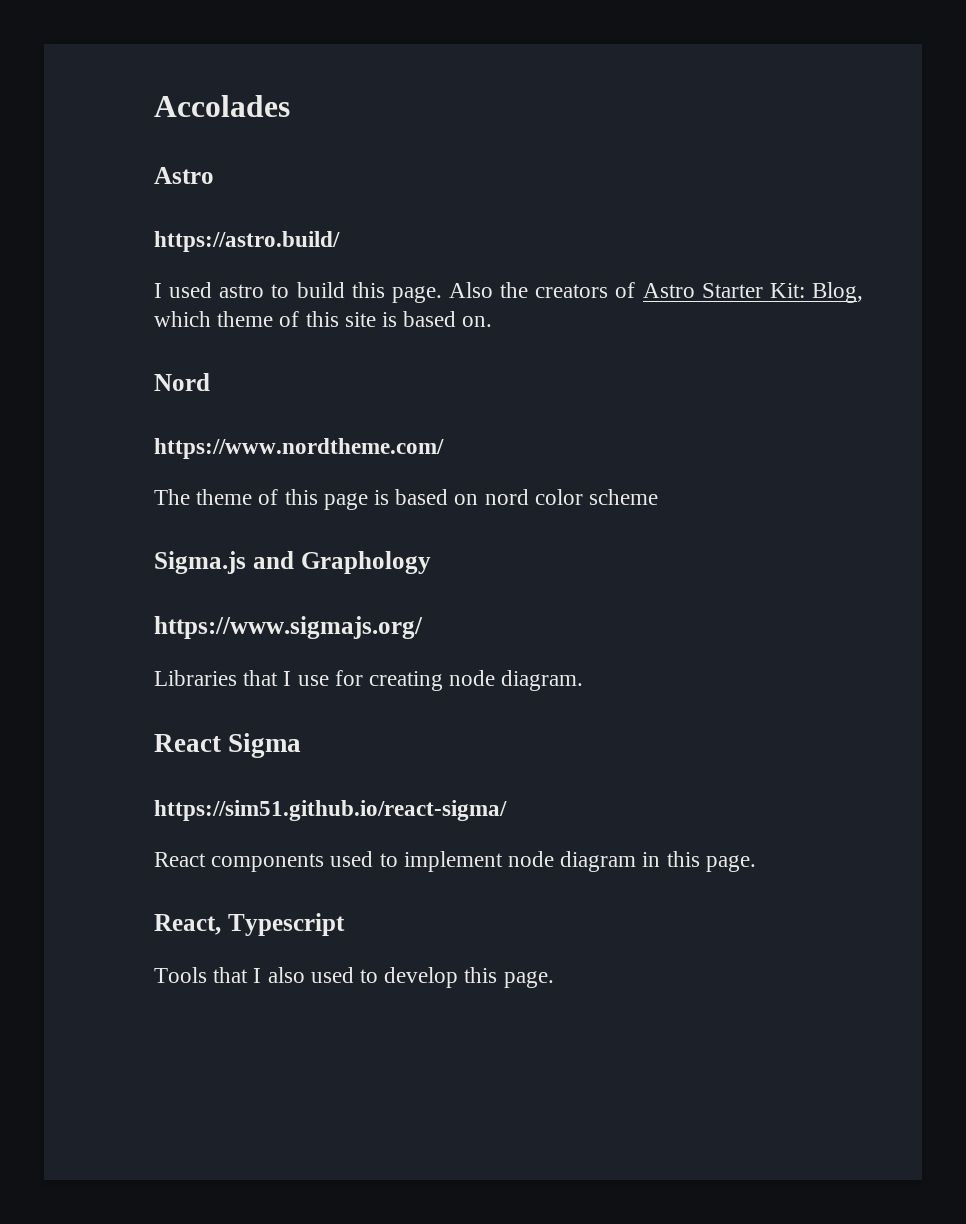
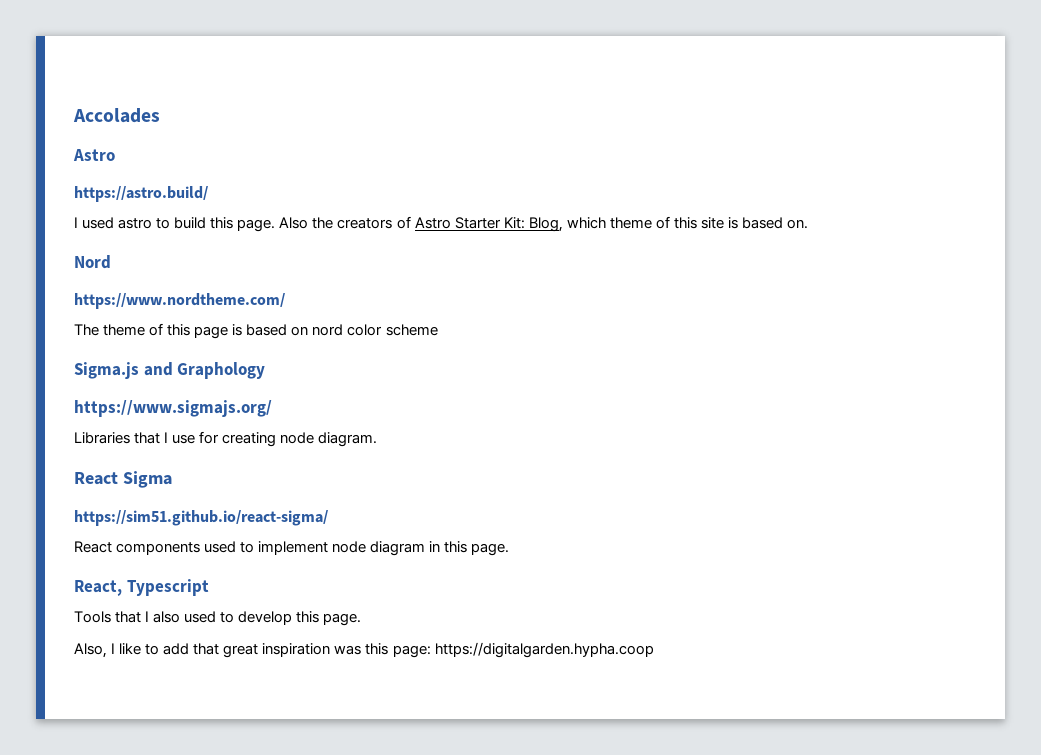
+ Also, I like to add that great inspiration was this page: https://digitalgarden.hypha.coop

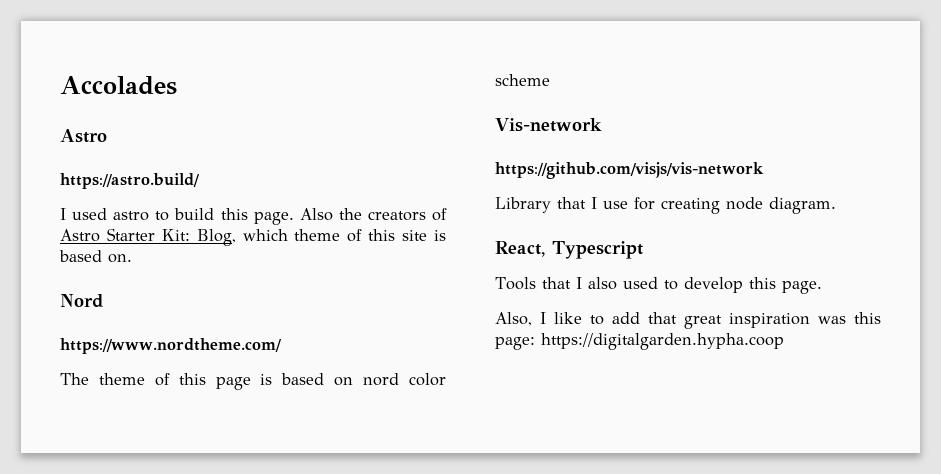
- Sigma.js and Graphology
- https://www.sigmajs.org/
- Libraries that I use for creating node diagram.
+ Vis-network
+ https://github.com/visjs/vis-network
+ Library that I use for creating node diagram.
- React Sigma
- https://sim51.github.io/react-sigma/
- React components used to implement node diagram in this page.

